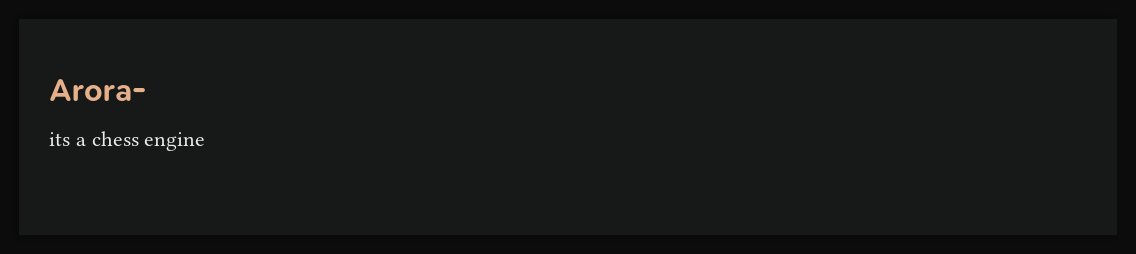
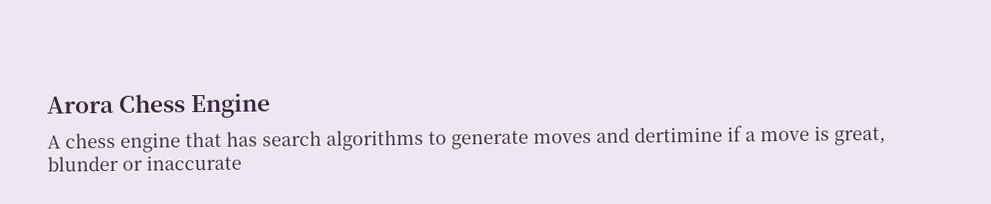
- Arora-
- its a chess engine
+ Arora Chess Engine
+ A chess engine that has search algorithms to generate moves and dertimine if a move is great, blunder or inaccurate

